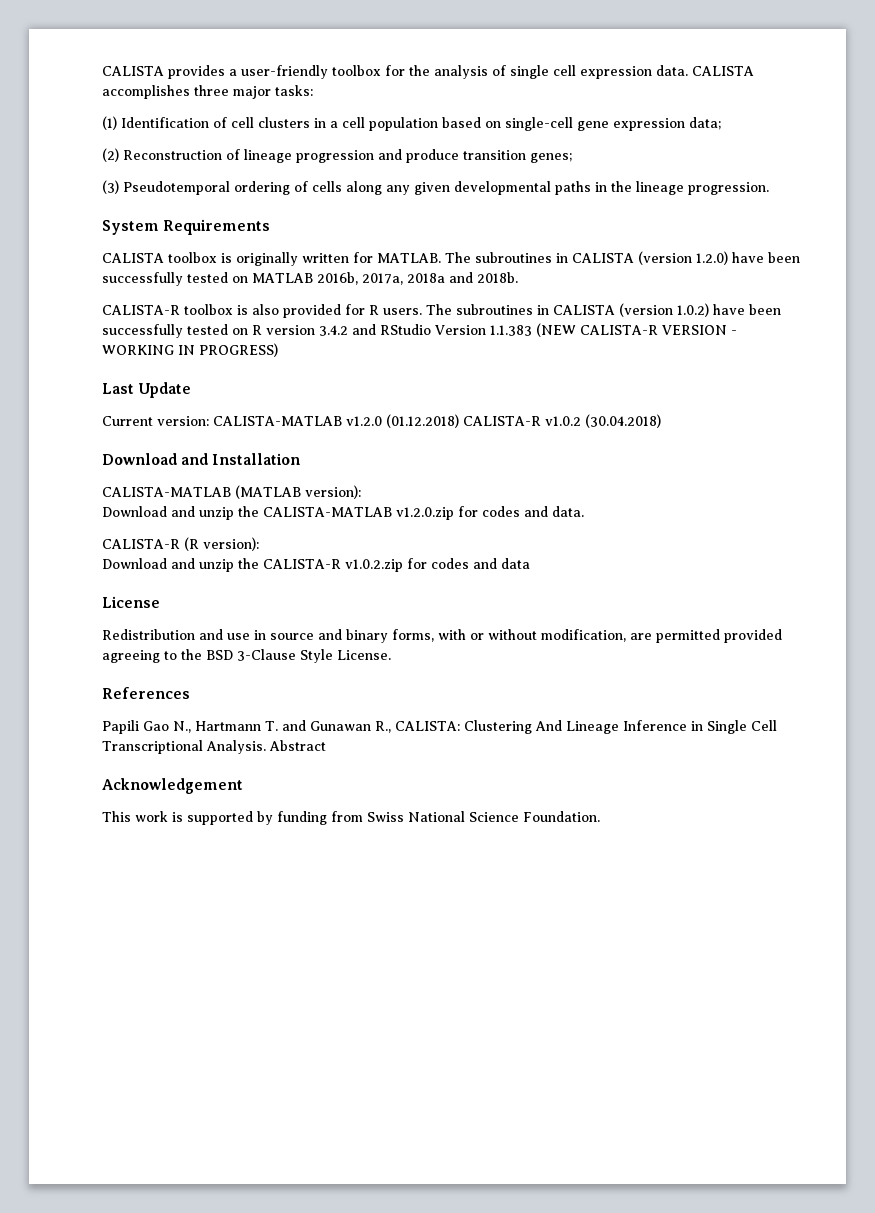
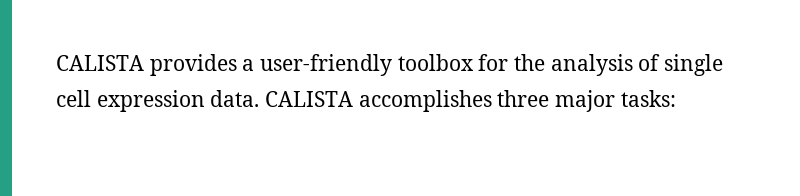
- (1) Identification of cell clusters in a cell population based on single-cell gene expression data;
- (2) Reconstruction of lineage progression and produce transition genes;
- (3) Pseudotemporal ordering of cells along any given developmental paths in the lineage progression.
- System Requirements
- CALISTA toolbox is originally written for MATLAB. The subroutines in CALISTA (version 1.2.0) have been successfully tested on MATLAB 2016b, 2017a, 2018a and 2018b.
- CALISTA-R toolbox is also provided for R users. The subroutines in CALISTA (version 1.0.2) have been successfully tested on R version 3.4.2 and RStudio Version 1.1.383 (NEW CALISTA-R VERSION - WORKING IN PROGRESS)
- Last Update
- Current version: CALISTA-MATLAB v1.2.0 (01.12.2018) CALISTA-R v1.0.2 (30.04.2018)
- Download and Installation
- CALISTA-MATLAB (MATLAB version):
- Download and unzip the CALISTA-MATLAB v1.2.0.zip for codes and data.
- CALISTA-R (R version):
- Download and unzip the CALISTA-R v1.0.2.zip for codes and data
- License
- Redistribution and use in source and binary forms, with or without modification, are permitted provided agreeing to the BSD 3-Clause Style License.
- References
- Papili Gao N., Hartmann T. and Gunawan R., CALISTA: Clustering And Lineage Inference in Single Cell Transcriptional Analysis. Abstract
- Acknowledgement
- This work is supported by funding from Swiss National Science Foundation.

